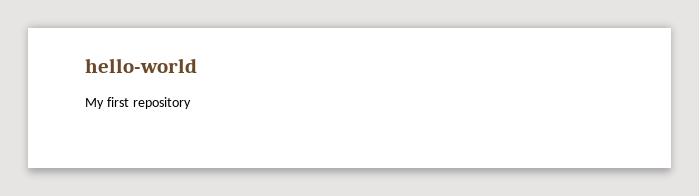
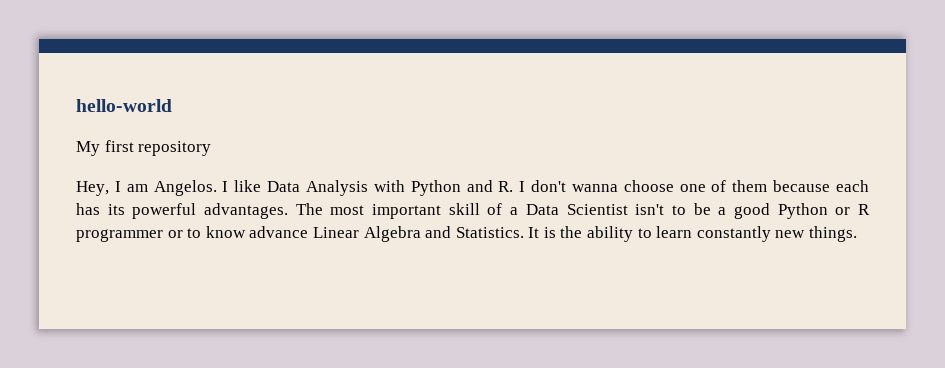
+ Hey, I am Angelos. I like Data Analysis with Python and R. I don't wanna choose one of them because each has its powerful advantages. The most important skill of a Data Scientist isn't to be a good Python or R programmer or to know advance Linear Algebra and Statistics. It is the ability to learn constantly new things.

